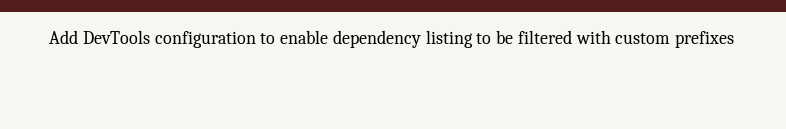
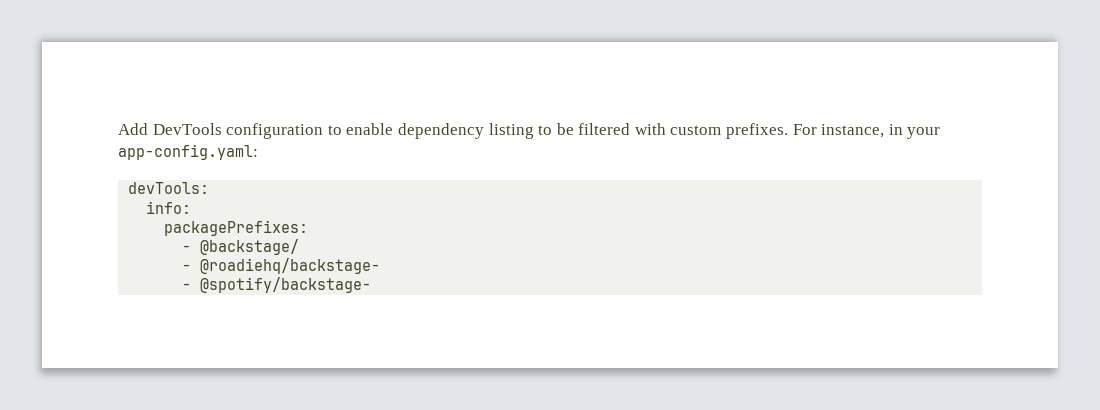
- Add DevTools configuration to enable dependency listing to be filtered with custom prefixes
+ Add DevTools configuration to enable dependency listing to be filtered with custom prefixes. For instance, in your app-config.yaml:
+ devTools:
+ info:
+ packagePrefixes:
+ - @backstage/
+ - @roadiehq/backstage-
+ - @spotify/backstage-

